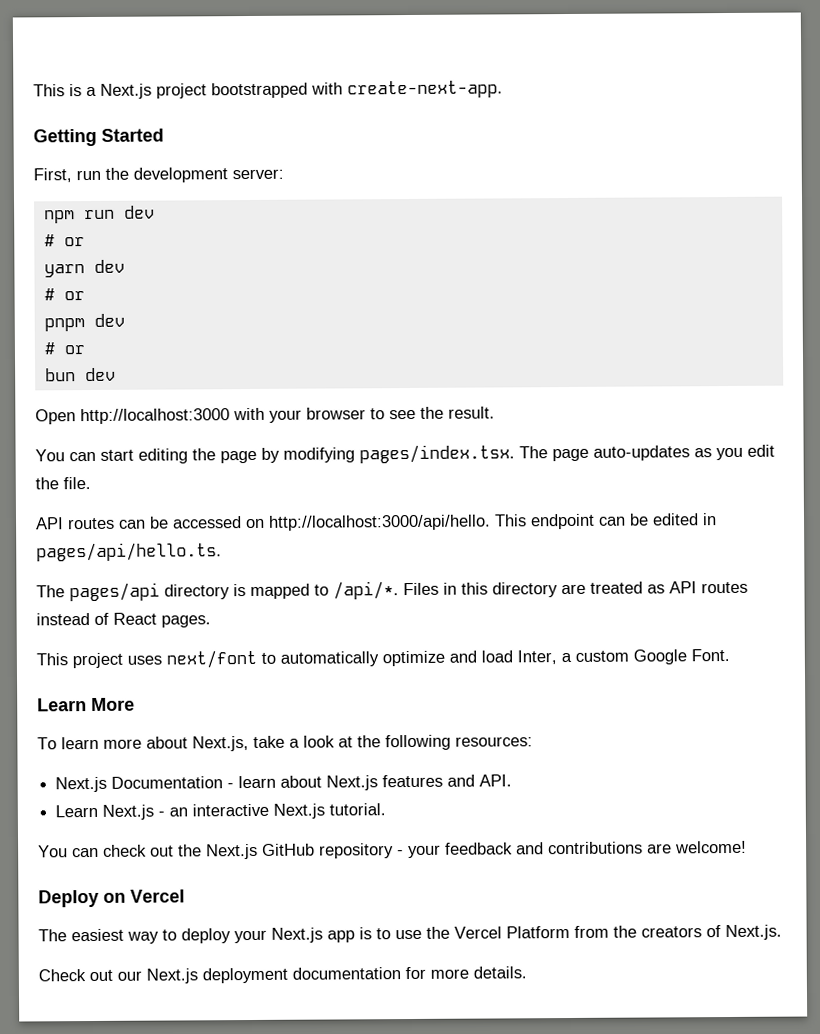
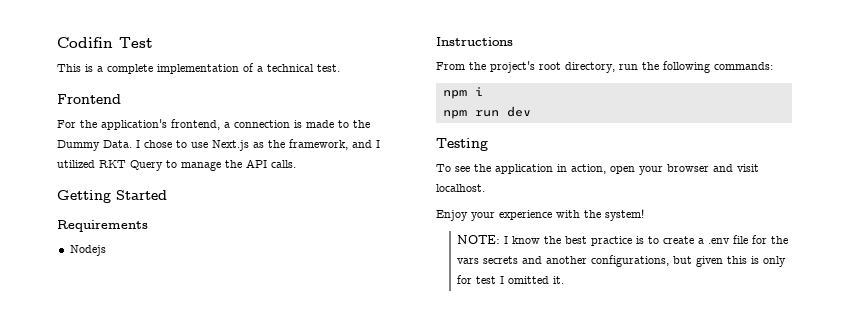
+ Codifin Test
- This is a Next.js project bootstrapped with create-next-app.
+ This is a complete implementation of a technical test.
+ Frontend
+ For the application's frontend, a connection is made to the Dummy Data. I chose to use Next.js as the framework, and I utilized RKT Query to manage the API calls.
  Getting Started
- First, run the development server:
+ Requirements
+ Nodejs
+ Instructions
+ From the project's root directory, run the following commands:
+ npm i
  npm run dev
- # or
- yarn dev
- # or
- pnpm dev
- # or
- bun dev
- Open http://localhost:3000 with your browser to see the result.
- You can start editing the page by modifying pages/index.tsx. The page auto-updates as you edit the file.
- API routes can be accessed on http://localhost:3000/api/hello. This endpoint can be edited in pages/api/hello.ts.
- The pages/api directory is mapped to /api/*. Files in this directory are treated as API routes instead of React pages.
- This project uses next/font to automatically optimize and load Inter, a custom Google Font.
- Learn More
- To learn more about Next.js, take a look at the following resources:
- Next.js Documentation - learn about Next.js features and API.
- Learn Next.js - an interactive Next.js tutorial.
- You can check out the Next.js GitHub repository - your feedback and contributions are welcome!
- Deploy on Vercel
- The easiest way to deploy your Next.js app is to use the Vercel Platform from the creators of Next.js.
- Check out our Next.js deployment documentation for more details.
+ Testing
+ To see the application in action, open your browser and visit localhost.
+ Enjoy your experience with the system!
+ NOTE: I know the best practice is to create a .env file for the vars secrets and another configurations, but given this is only for test I omitted it.

